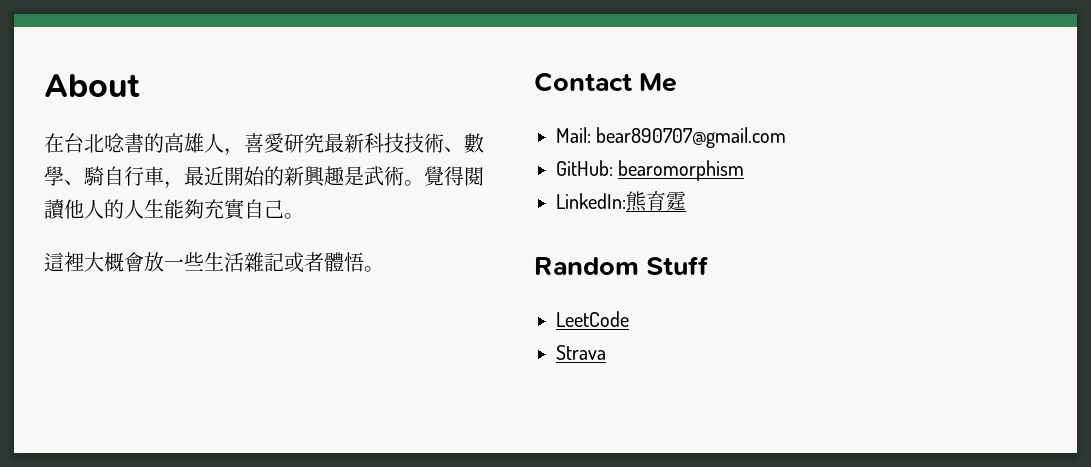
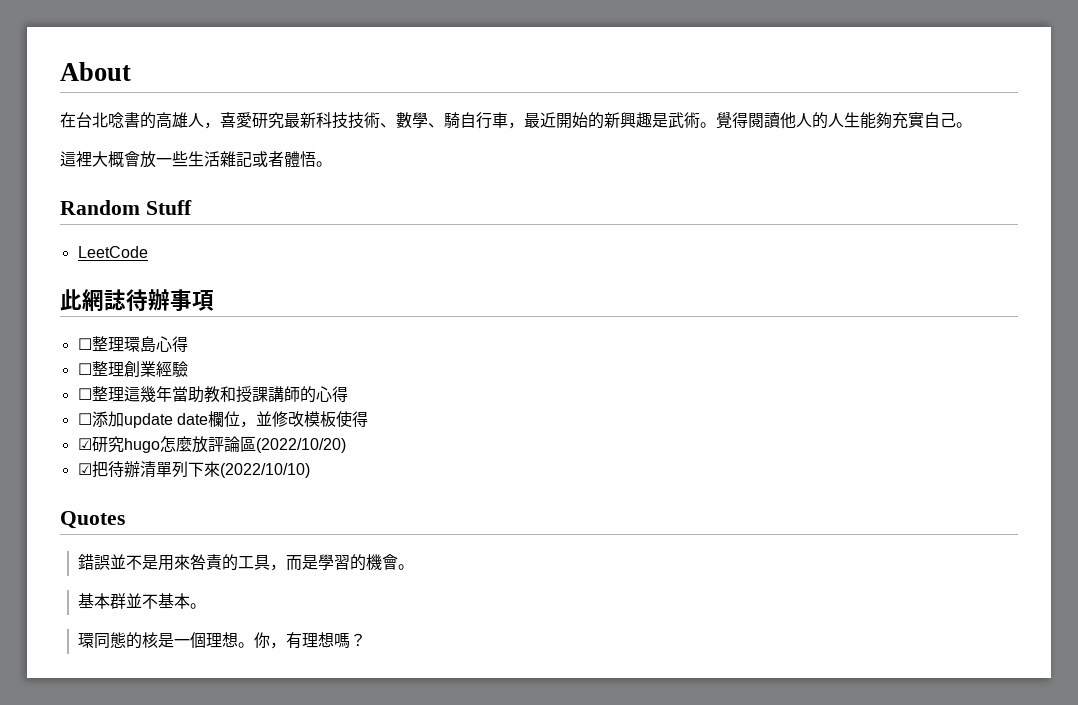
- Contact Me
- Mail: bear890707@gmail.com
- GitHub: bearomorphism
- LinkedIn:熊育霆
  Random Stuff
  LeetCode
- Strava
+ 此網誌待辦事項
+ ☐整理環島心得
+ ☐整理創業經驗
+ ☐整理這幾年當助教和授課講師的心得
+ ☐添加update date欄位，並修改模板使得
+ ☑研究hugo怎麼放評論區(2022/10/20)
+ ☑把待辦清單列下來(2022/10/10)
+ Quotes
+ 錯誤並不是用來咎責的工具，而是學習的機會。
+ 基本群並不基本。
+ 環同態的核是一個理想。你，有理想嗎？

